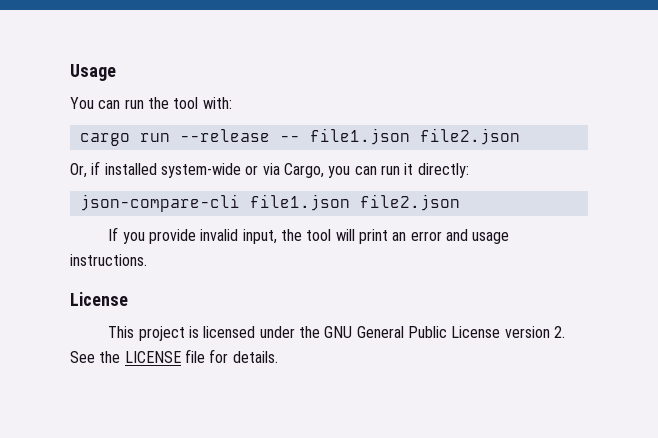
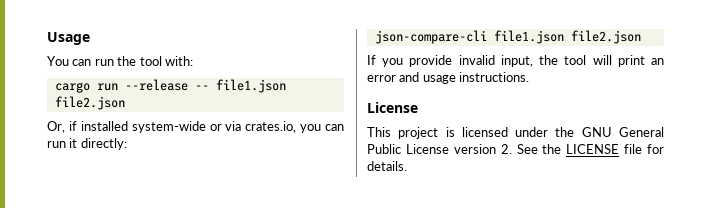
- Or, if installed system-wide or via Cargo, you can run it directly:
+ Or, if installed system-wide or via crates.io, you can run it directly:

